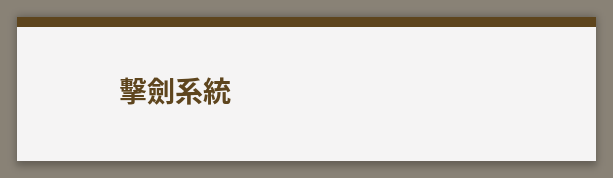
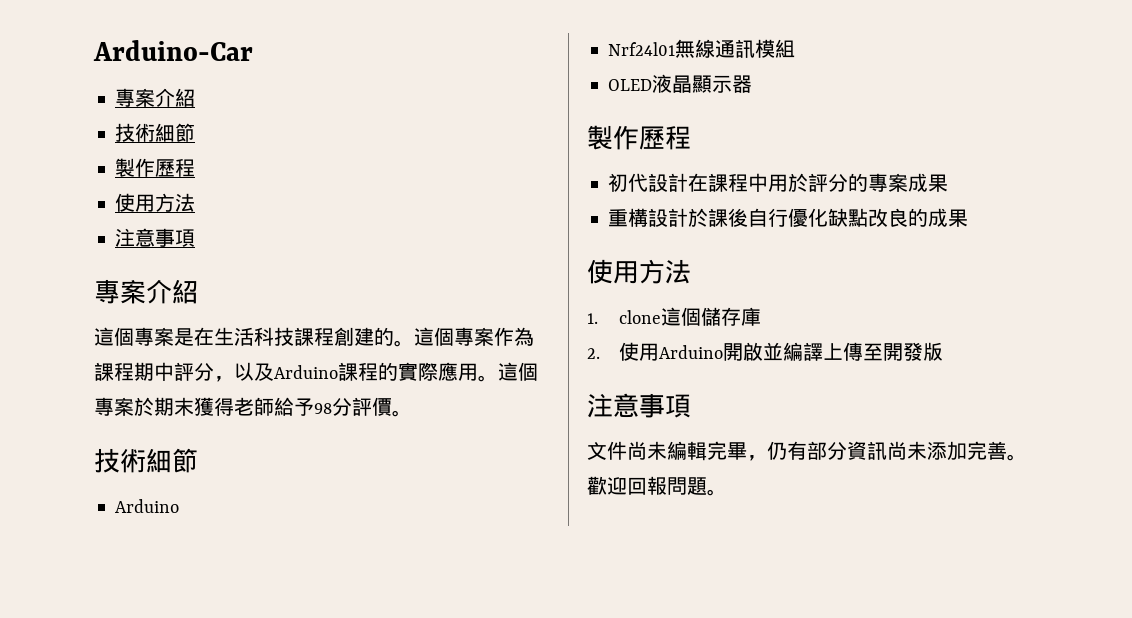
- 擊劍系統
+ Arduino-Car
+ 專案介紹
+ 技術細節
+ 製作歷程
+ 使用方法
+ 注意事項
+ 專案介紹
+ 這個專案是在生活科技課程創建的。這個專案作為課程期中評分，以及Arduino課程的實際應用。這個專案於期末獲得老師給予98分評價。
+ 技術細節
+ Arduino
+ Nrf24l01無線通訊模組
+ OLED液晶顯示器
+ 製作歷程
+ 初代設計在課程中用於評分的專案成果
+ 重構設計於課後自行優化缺點改良的成果
+ 使用方法
+ 1. clone這個儲存庫
+ 2.使用Arduino開啟並編譯上傳至開發版
+ 注意事項
+ 文件尚未編輯完畢，仍有部分資訊尚未添加完善。歡迎回報問題。

